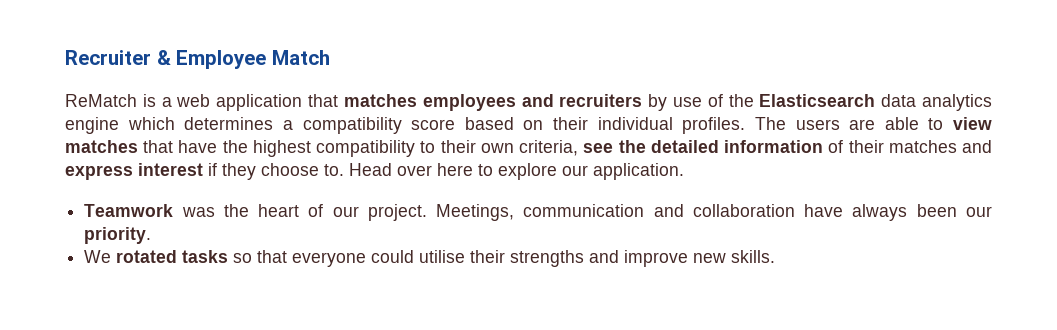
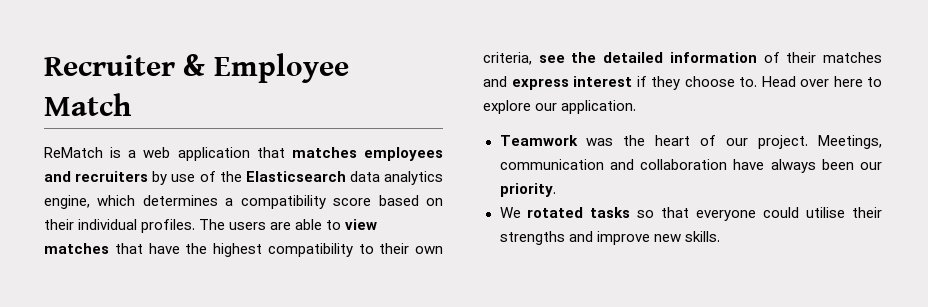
- ReMatch is a web application that matches employees and recruiters by use of the Elasticsearch data analytics engine which determines a compatibility score based on their individual profiles.
+ ReMatch is a web application that matches employees and recruiters by use of the Elasticsearch data analytics engine, which determines a compatibility score based on their individual profiles.

